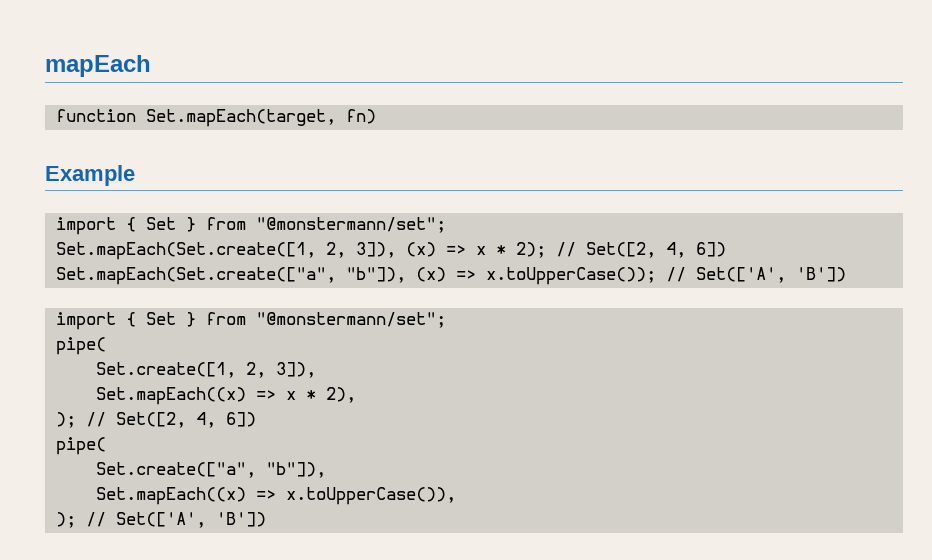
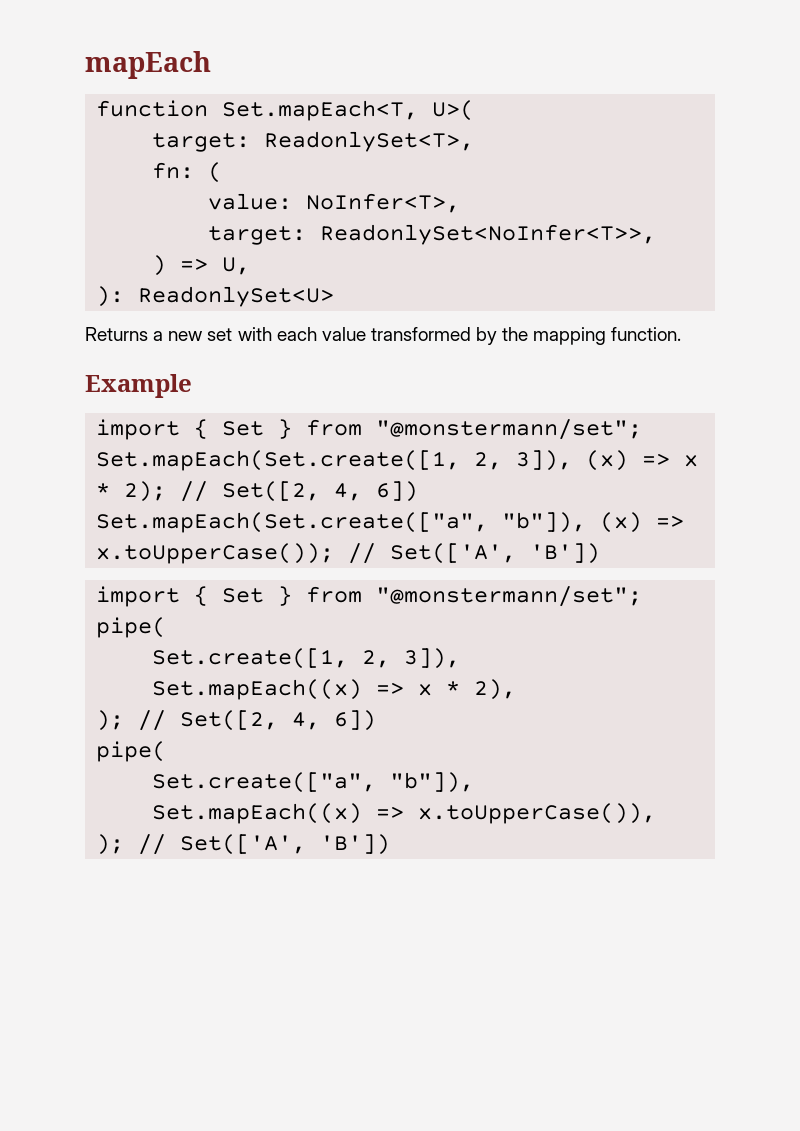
- function Set.mapEach(target, fn)
+ function Set.mapEach<T, U>(
+ target: ReadonlySet<T>,
+ fn: (
+ value: NoInfer<T>,
+ target: ReadonlySet<NoInfer<T>>,
+ ) => U,
+ ): ReadonlySet<U>
+ Returns a new set with each value transformed by the mapping function.

